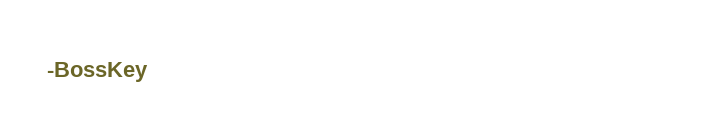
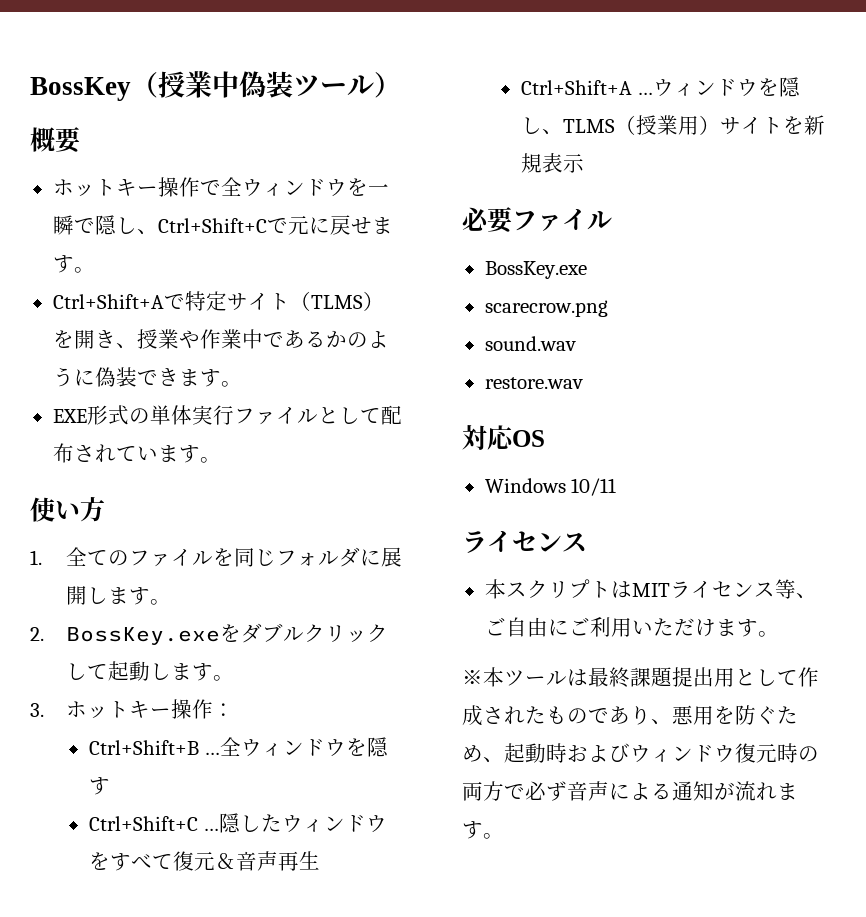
- -BossKey
+ BossKey（授業中偽装ツール）
+ 概要
+ ホットキー操作で全ウィンドウを一瞬で隠し、Ctrl+Shift+Cで元に戻せます。
+ Ctrl+Shift+Aで特定サイト（TLMS）を開き、授業や作業中であるかのように偽装できます。
+ EXE形式の単体実行ファイルとして配布されています。
+ 使い方
+ 1.全てのファイルを同じフォルダに展開します。
+ 2. BossKey.exeをダブルクリックして起動します。
+ 3.ホットキー操作：
+ Ctrl+Shift+B …全ウィンドウを隠す
+ Ctrl+Shift+C …隠したウィンドウをすべて復元＆音声再生
+ Ctrl+Shift+A …ウィンドウを隠し、TLMS（授業用）サイトを新規表示
+ 必要ファイル
+ BossKey.exe
+ scarecrow.png
+ sound.wav
+ restore.wav
+ 対応OS
+ Windows 10/11
+ ライセンス
+ 本スクリプトはMITライセンス等、ご自由にご利用いただけます。
+ ※本ツールは最終課題提出用として作成されたものであり、悪用を防ぐため、起動時およびウィンドウ復元時の両方で必ず音声による通知が流れます。

